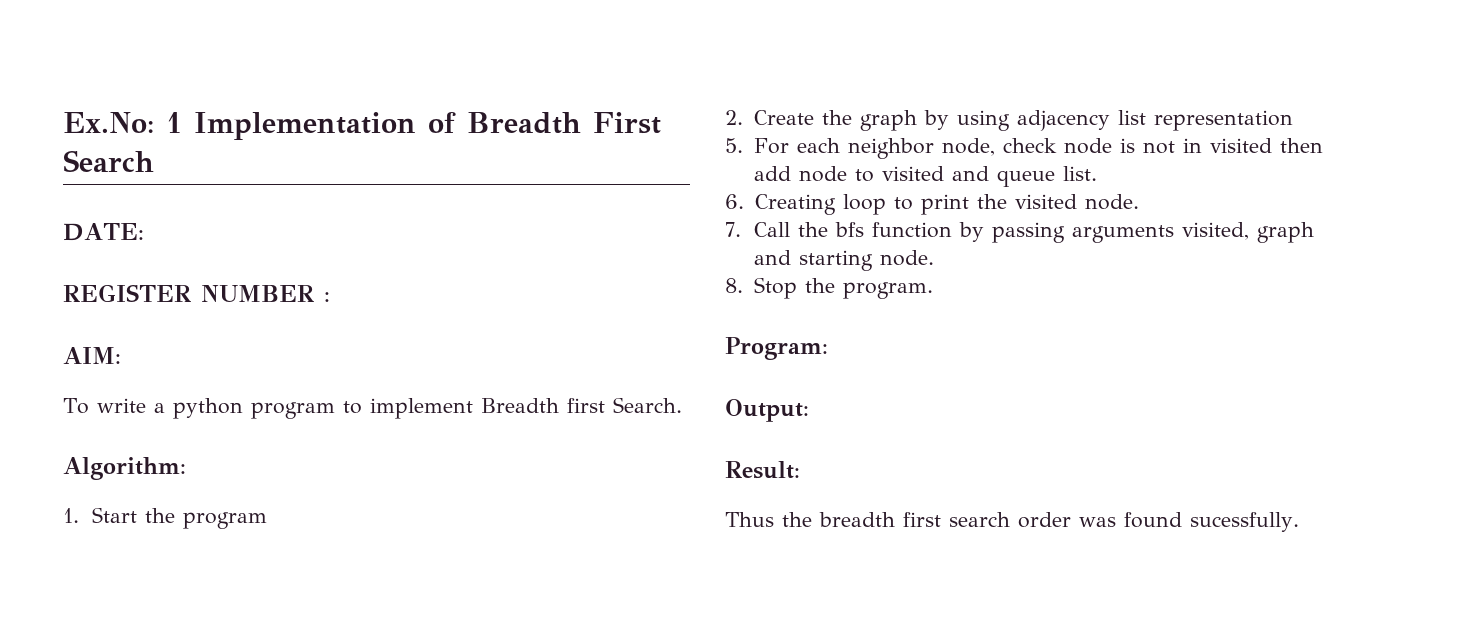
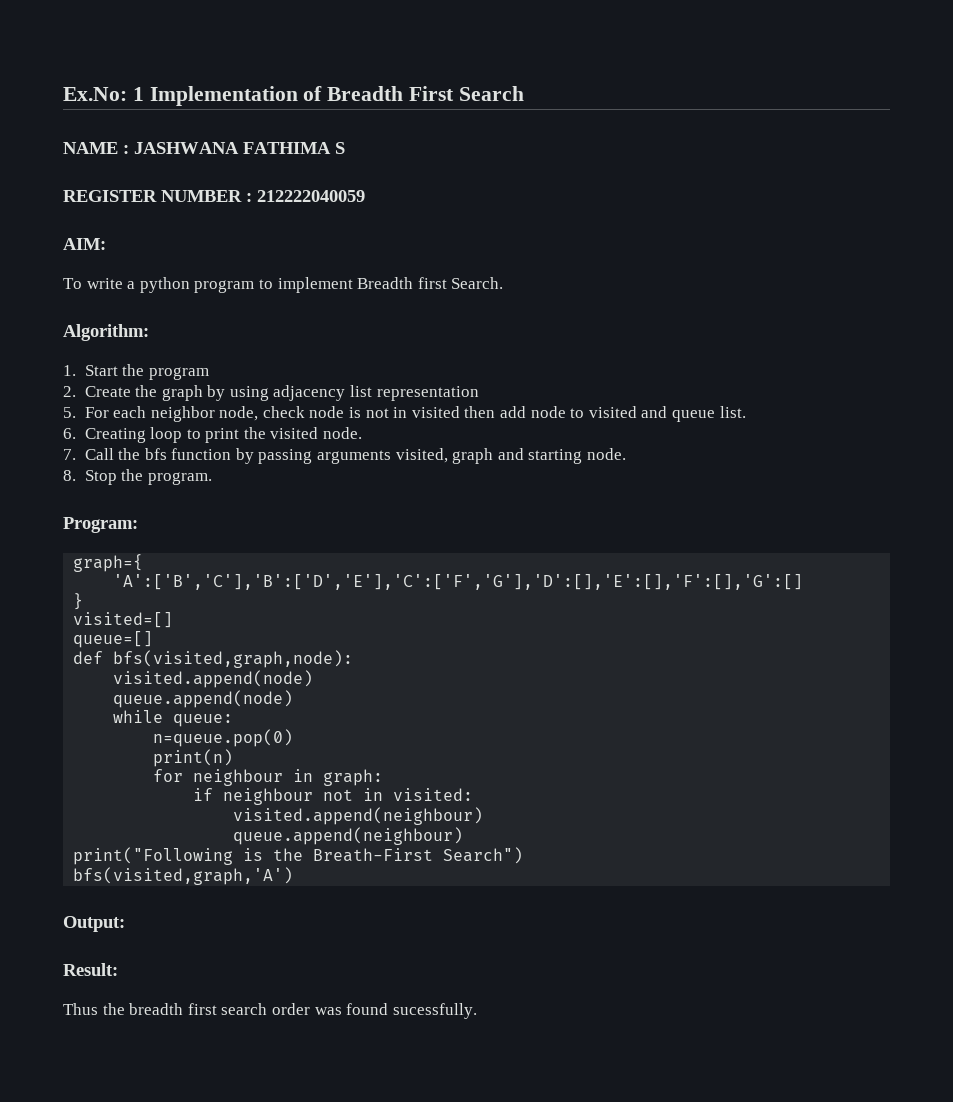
- DATE:
+ NAME : JASHWANA FATHIMA S
- REGISTER NUMBER :
+ REGISTER NUMBER : 212222040059
+ graph={
+ 'A':['B','C'],'B':['D','E'],'C':['F','G'],'D':[],'E':[],'F':[],'G':[]
+ }
+ visited=[]
+ queue=[]
+ def bfs(visited,graph,node):
+ visited.append(node)
+ queue.append(node)
+ while queue:
+ n=queue.pop(0)
+ print(n)
+ for neighbour in graph:
+ if neighbour not in visited:
+ visited.append(neighbour)
+ queue.append(neighbour)
+ print("Following is the Breath-First Search")
+ bfs(visited,graph,'A')

